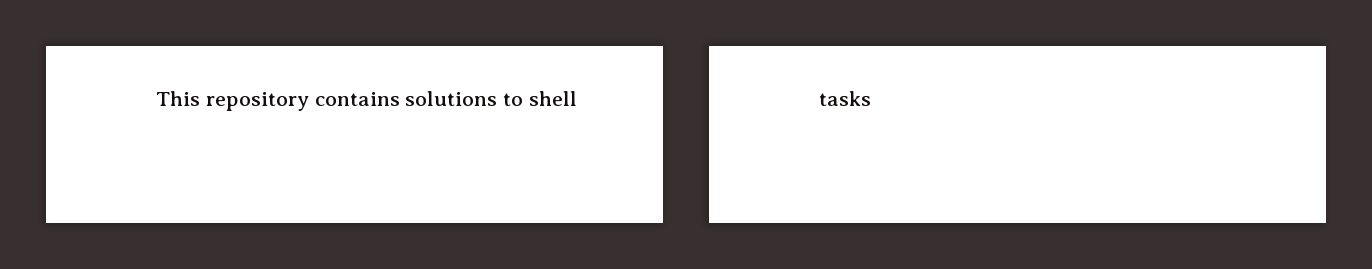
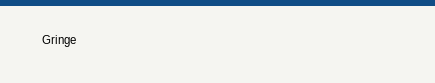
- This repository contains solutions to shell tasks
+ Gringe

